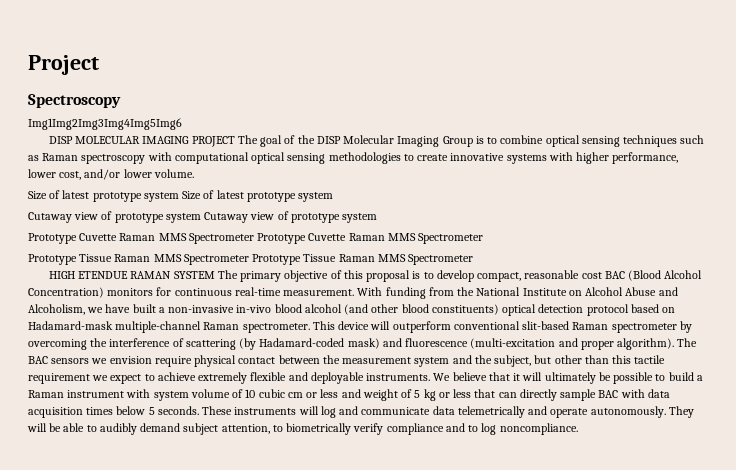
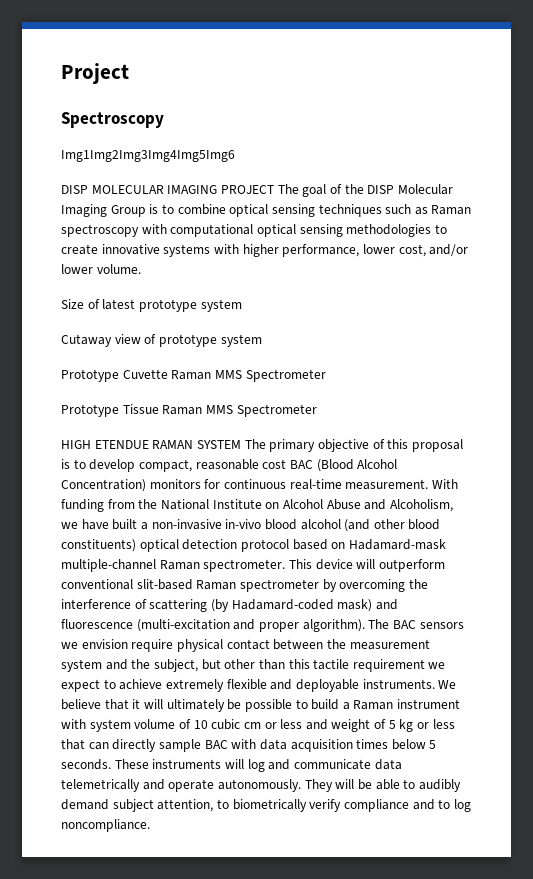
- Size of latest prototype system Size of latest prototype system
- Cutaway view of prototype system Cutaway view of prototype system
- Prototype Cuvette Raman MMS Spectrometer Prototype Cuvette Raman MMS Spectrometer
- Prototype Tissue Raman MMS Spectrometer Prototype Tissue Raman MMS Spectrometer
+ Size of latest prototype system
+ Cutaway view of prototype system
+ Prototype Cuvette Raman MMS Spectrometer
+ Prototype Tissue Raman MMS Spectrometer

